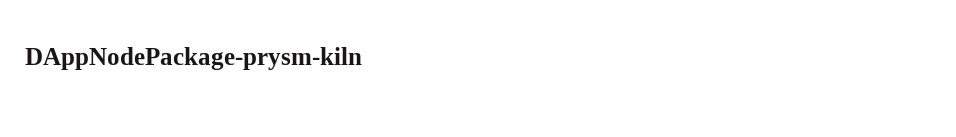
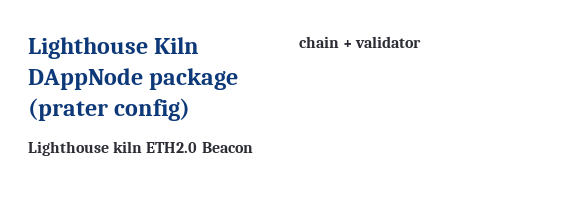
- DAppNodePackage-prysm-kiln
+ Lighthouse Kiln DAppNode package (prater config)
+ Lighthouse kiln ETH2.0 Beacon chain + validator

